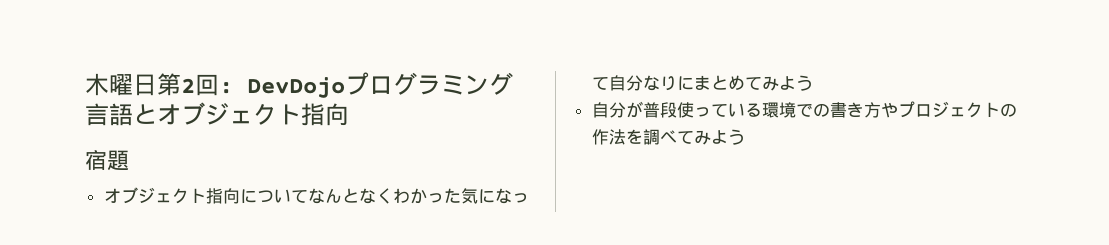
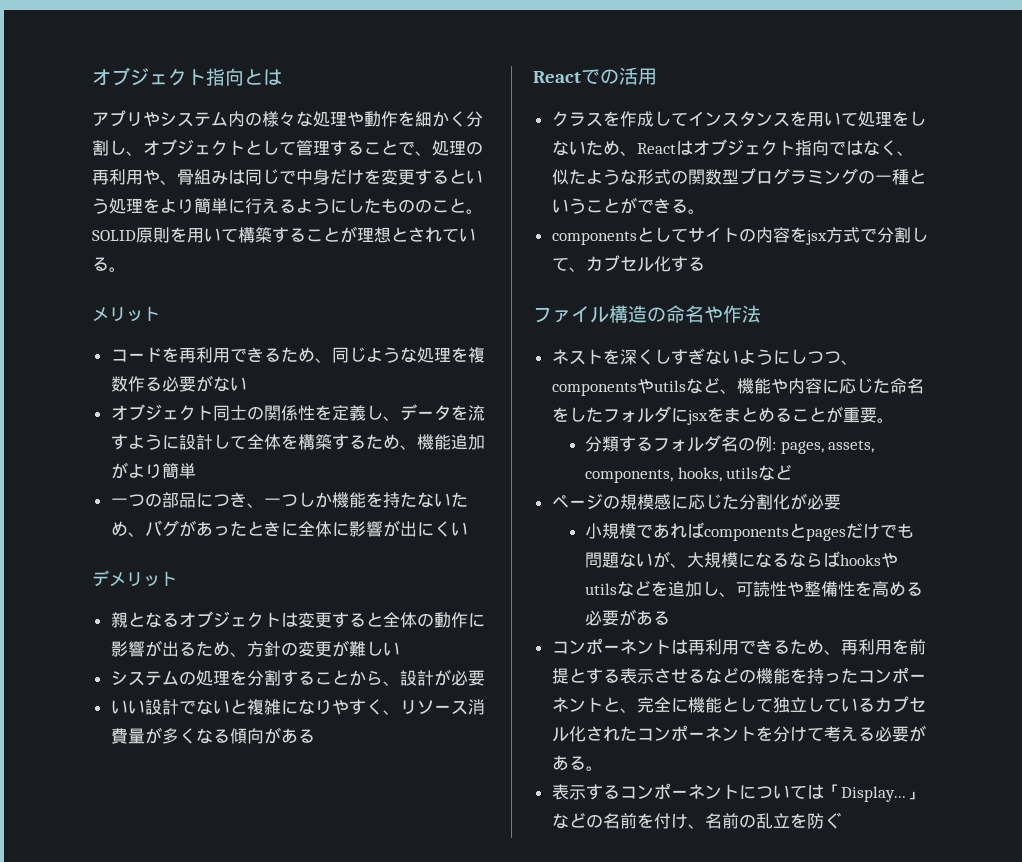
- 木曜日第2回: DevDojoプログラミング言語とオブジェクト指向
- 宿題
- オブジェクト指向についてなんとなくわかった気になって自分なりにまとめてみよう
- 自分が普段使っている環境での書き方やプロジェクトの作法を調べてみよう
+ オブジェクト指向とは
+ アプリやシステム内の様々な処理や動作を細かく分割し、オブジェクトとして管理することで、処理の再利用や、骨組みは同じで中身だけを変更するという処理をより簡単に行えるようにしたもののこと。SOLID原則を用いて構築することが理想とされている。
+ メリット
+ コードを再利用できるため、同じような処理を複数作る必要がない
+ オブジェクト同士の関係性を定義し、データを流すように設計して全体を構築するため、機能追加がより簡単
+ 一つの部品につき、一つしか機能を持たないため、バグがあったときに全体に影響が出にくい
+ デメリット
+ 親となるオブジェクトは変更すると全体の動作に影響が出るため、方針の変更が難しい
+ システムの処理を分割することから、設計が必要
+ いい設計でないと複雑になりやすく、リソース消費量が多くなる傾向がある
+ Reactでの活用
+ クラスを作成してインスタンスを用いて処理をしないため、Reactはオブジェクト指向ではなく、似たような形式の関数型プログラミングの一種ということができる。
+ componentsとしてサイトの内容をjsx方式で分割して、カプセル化する
+ ファイル構造の命名や作法
+ ネストを深くしすぎないようにしつつ、componentsやutilsなど、機能や内容に応じた命名をしたフォルダにjsxをまとめることが重要。
+ 分類するフォルダ名の例: pages, assets, components, hooks, utilsなど
+ ページの規模感に応じた分割化が必要
+ 小規模であればcomponentsとpagesだけでも問題ないが、大規模になるならばhooksやutilsなどを追加し、可読性や整備性を高める必要がある
+ コンポーネントは再利用できるため、再利用を前提とする表示させるなどの機能を持ったコンポーネントと、完全に機能として独立しているカプセル化されたコンポーネントを分けて考える必要がある。
+ 表示するコンポーネントについては「Display...」などの名前を付け、名前の乱立を防ぐ

